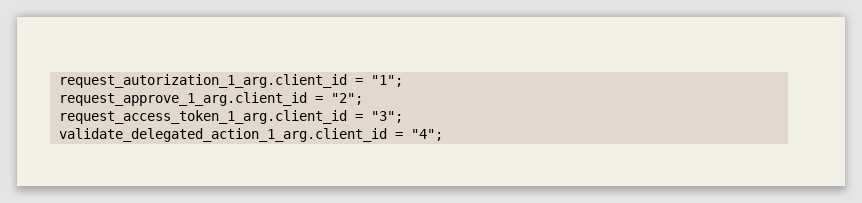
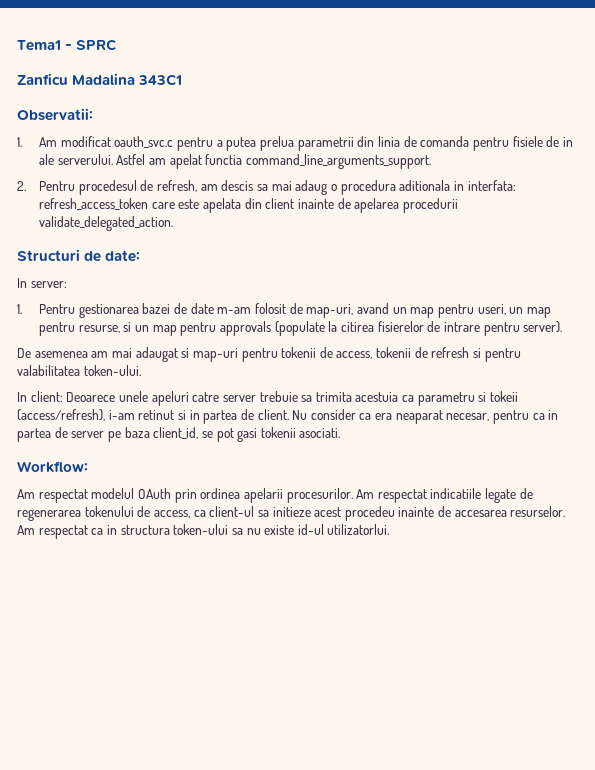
- request_autorization_1_arg.client_id = "1";
- request_approve_1_arg.client_id = "2";
- request_access_token_1_arg.client_id = "3";
- validate_delegated_action_1_arg.client_id = "4";
+ Tema1 - SPRC
+ Zanficu Madalina 343C1
+ Observatii:
+ 1. Am modificat oauth_svc.c pentru a putea prelua parametrii din linia de comanda pentru fisiele de in ale serverului. Astfel am apelat functia command_line_arguments_support.
+ 2. Pentru procedesul de refresh, am descis sa mai adaug o procedura aditionala in interfata: refresh_access_token care este apelata din client inainte de apelarea procedurii validate_delegated_action.
+ Structuri de date:
+ In server:
+ 1. Pentru gestionarea bazei de date m-am folosit de map-uri, avand un map pentru useri, un map pentru resurse, si un map pentru approvals (populate la citirea fisierelor de intrare pentru server).
+ De asemenea am mai adaugat si map-uri pentru tokenii de access, tokenii de refresh si pentru valabilitatea token-ului.
+ In client: Deoarece unele apeluri catre server trebuie sa trimita acestuia ca parametru si tokeii (access/refresh), i-am retinut si in partea de client. Nu consider ca era neaparat necesar, pentru ca in partea de server pe baza client_id, se pot gasi tokenii asociati.
+ Workflow:
+ Am respectat modelul OAuth prin ordinea apelarii procesurilor. Am respectat indicatiile legate de regenerarea tokenului de access, ca client-ul sa initieze acest procedeu inainte de accesarea resurselor. Am respectat ca in structura token-ului sa nu existe id-ul utilizatorlui.

